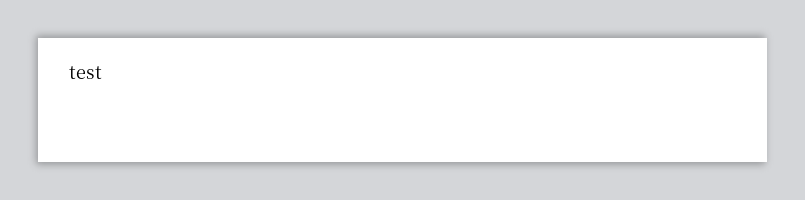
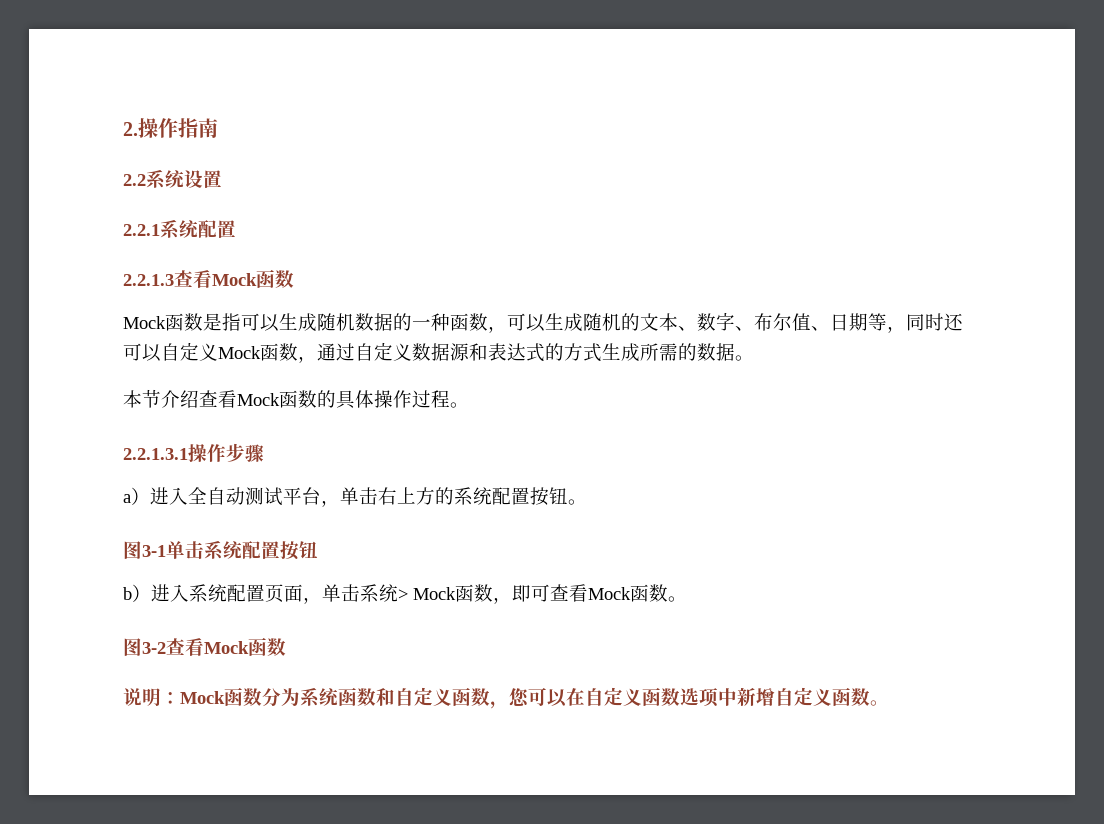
- test
+ 2.操作指南
+ 2.2系统设置
+ 2.2.1系统配置
+ 2.2.1.3查看Mock函数
+ Mock函数是指可以生成随机数据的一种函数，可以生成随机的文本、数字、布尔值、日期等，同时还可以自定义Mock函数，通过自定义数据源和表达式的方式生成所需的数据。
+ 本节介绍查看Mock函数的具体操作过程。
+ 2.2.1.3.1操作步骤
+ a）进入全自动测试平台，单击右上方的系统配置按钮。
+ 图3-1单击系统配置按钮
+ b）进入系统配置页面，单击系统> Mock函数，即可查看Mock函数。
+ 图3-2查看Mock函数
+ 说明：Mock函数分为系统函数和自定义函数，您可以在自定义函数选项中新增自定义函数。

